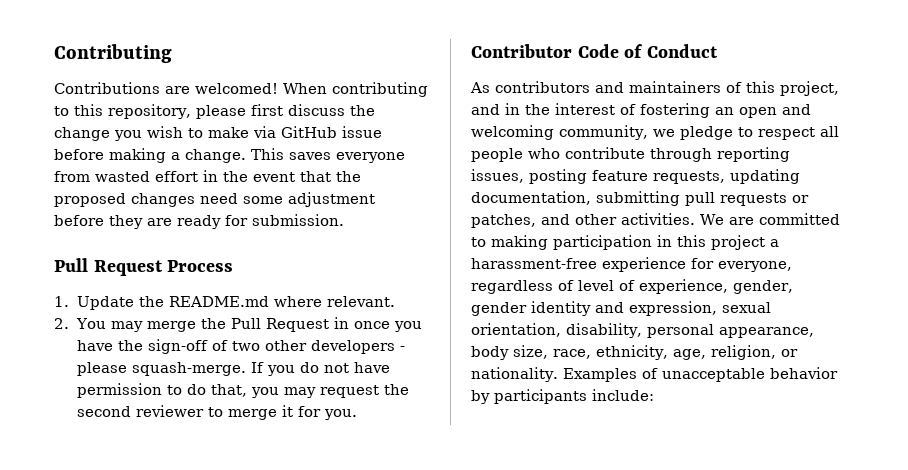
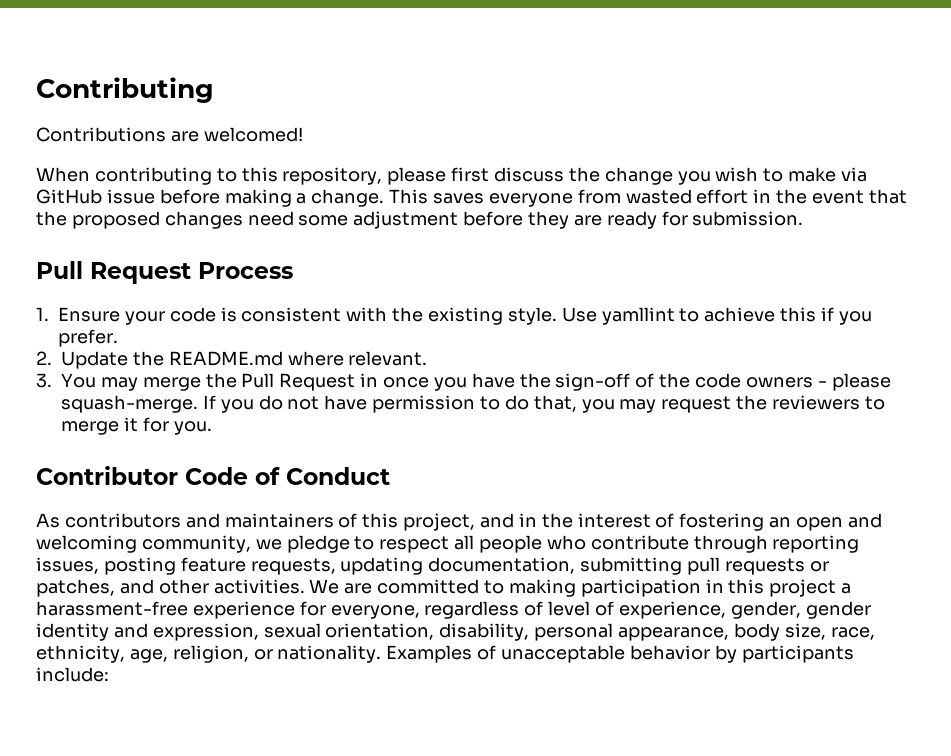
- Contributions are welcomed! When contributing to this repository, please first discuss the change you wish to make via GitHub issue before making a change.
+ Contributions are welcomed!
+ When contributing to this repository, please first discuss the change you wish to make via GitHub issue before making a change.
- 1. Update the README.md where relevant.
+ 1. Ensure your code is consistent with the existing style. Use yamllint to achieve this if you prefer.
+ 2. Update the README.md where relevant.
- 2. You may merge the Pull Request in once you have the sign-off of two other developers - please squash-merge.
+ 3. You may merge the Pull Request in once you have the sign-off of the code owners - please squash-merge.
- If you do not have permission to do that, you may request the second reviewer to merge it for you.
+ If you do not have permission to do that, you may request the reviewers to merge it for you.

